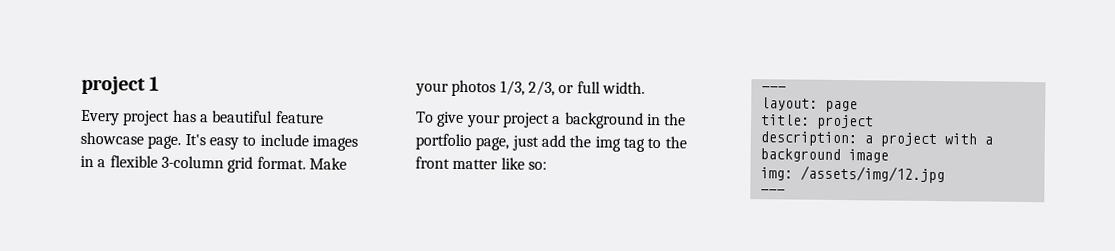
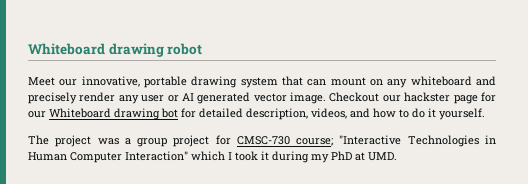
- project 1
- Every project has a beautiful feature showcase page. It's easy to include images in a flexible 3-column grid format. Make your photos 1/3, 2/3, or full width.
- To give your project a background in the portfolio page, just add the img tag to the front matter like so:
- ---
- layout: page
- title: project
- description: a project with a background image
- img: /assets/img/12.jpg
- ---
+ Whiteboard drawing robot
+ Meet our innovative, portable drawing system that can mount on any whiteboard and precisely render any user or AI generated vector image. Checkout our hackster page for our Whiteboard drawing bot for detailed description, videos, and how to do it yourself.
+ The project was a group project for CMSC-730 course; "Interactive Technologies in Human Computer Interaction" which I took it during my PhD at UMD.

